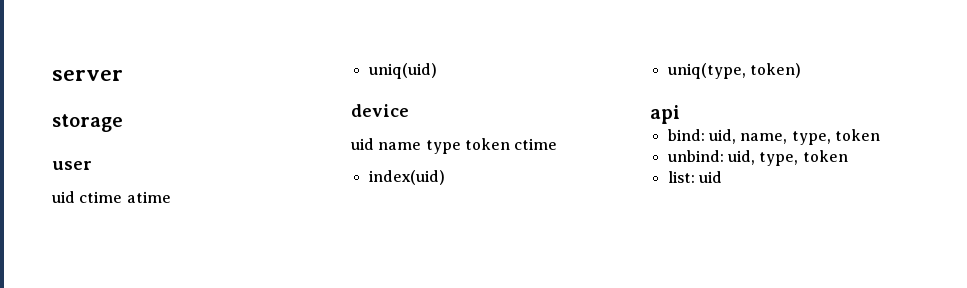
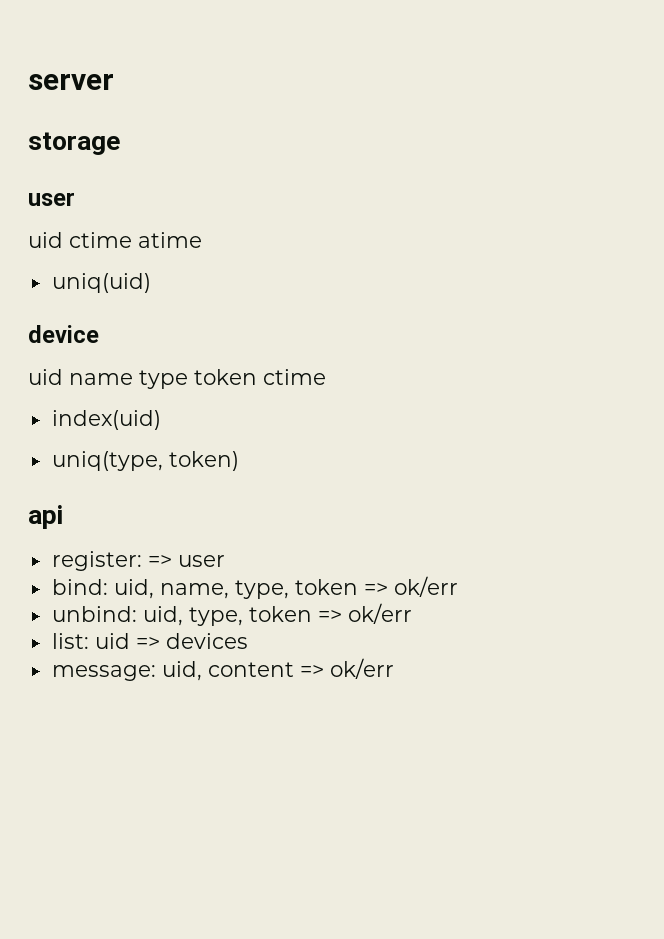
+ register: => user
- bind: uid, name, type, token
+ bind: uid, name, type, token => ok/err
- unbind: uid, type, token
+ unbind: uid, type, token => ok/err
- list: uid
+ list: uid => devices
+ message: uid, content => ok/err

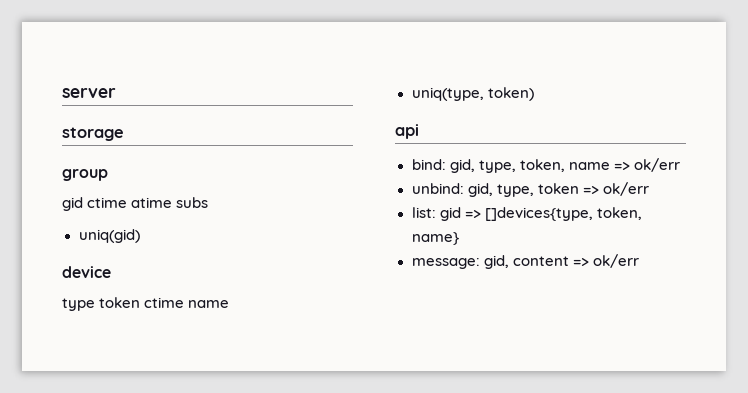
  storage
- user
- uid ctime atime
- uniq(uid)
+ group
+ gid ctime atime subs
+ uniq(gid)
- uid name type token ctime
- index(uid)
+ type token ctime name
- register: => user
- bind: uid, name, type, token => ok/err
+ bind: gid, type, token, name => ok/err
- unbind: uid, type, token => ok/err
+ unbind: gid, type, token => ok/err
- list: uid => devices
+ list: gid => []devices{type, token, name}
- message: uid, content => ok/err
+ message: gid, content => ok/err

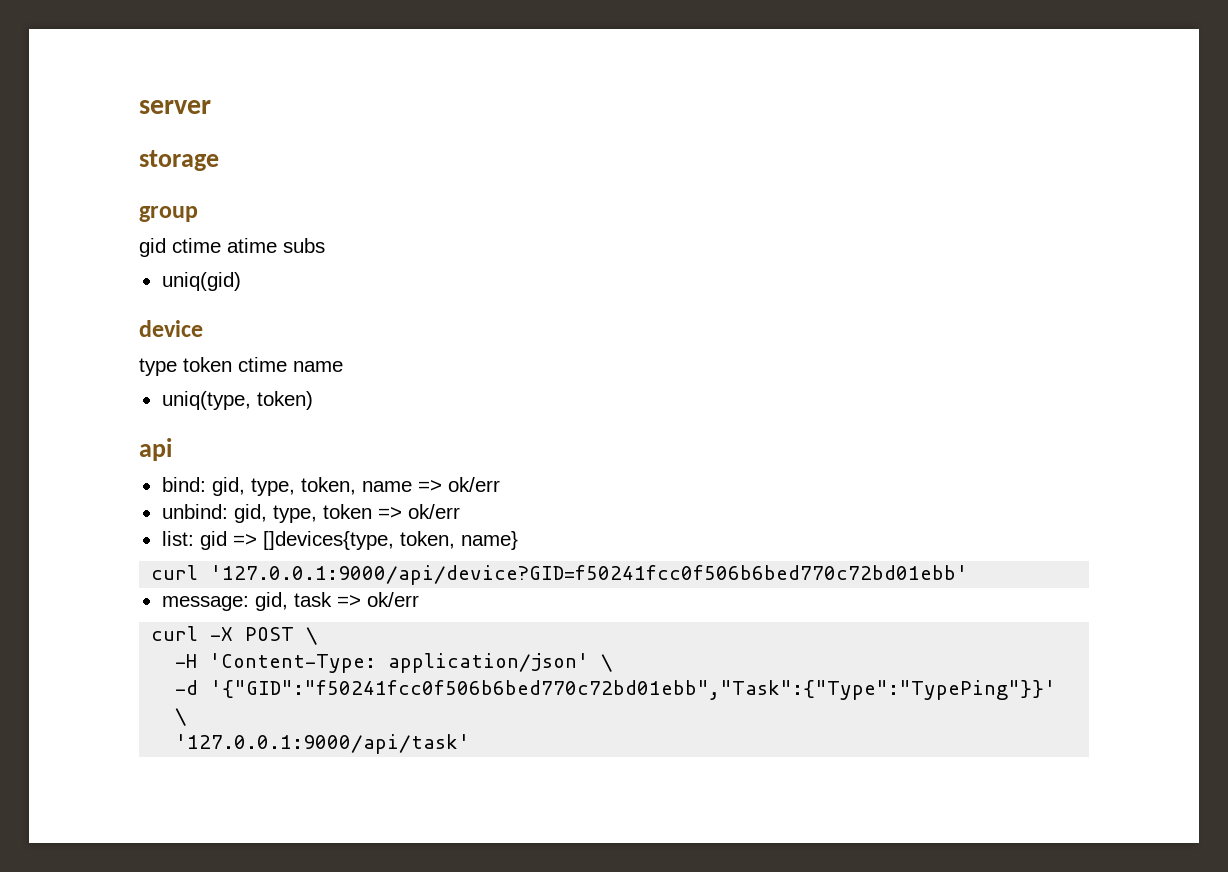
+ curl '127.0.0.1:9000/api/device?GID=f50241fcc0f506b6bed770c72bd01ebb'
- message: gid, content => ok/err
+ message: gid, task => ok/err
+ curl -X POST \
+ -H 'Content-Type: application/json' \
+ -d '{"GID":"f50241fcc0f506b6bed770c72bd01ebb","Task":{"Type":"TypePing"}}' \
+ '127.0.0.1:9000/api/task'

